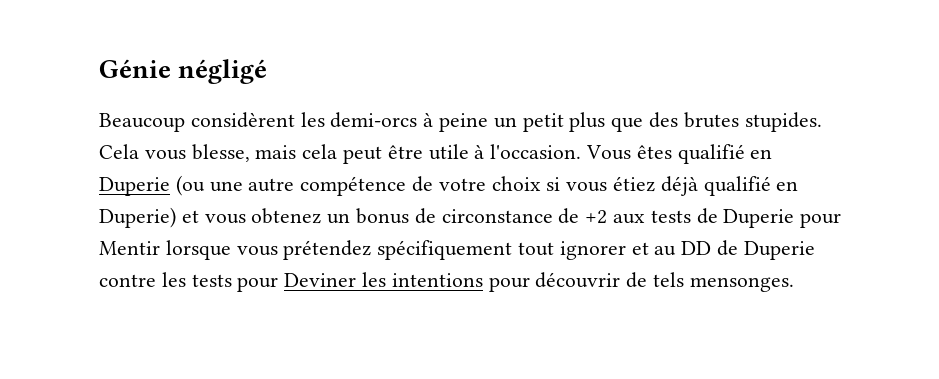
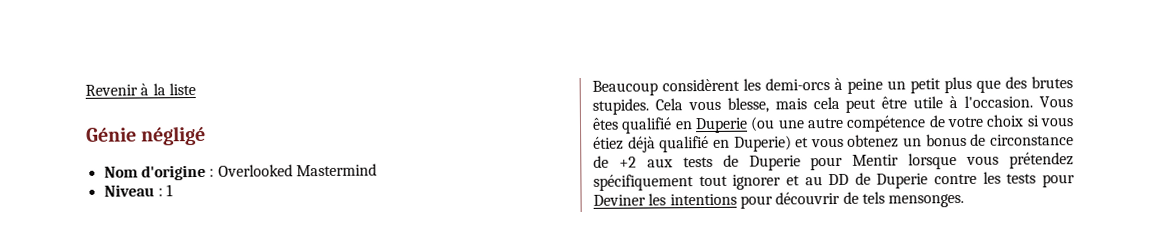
+ Revenir à la liste
  Génie négligé
+ Nom d'origine : Overlooked Mastermind
+ Niveau : 1

